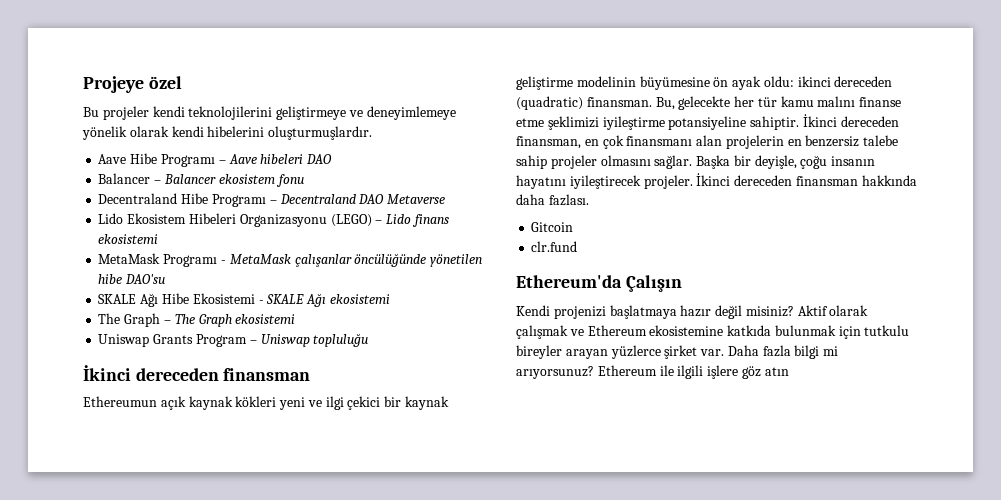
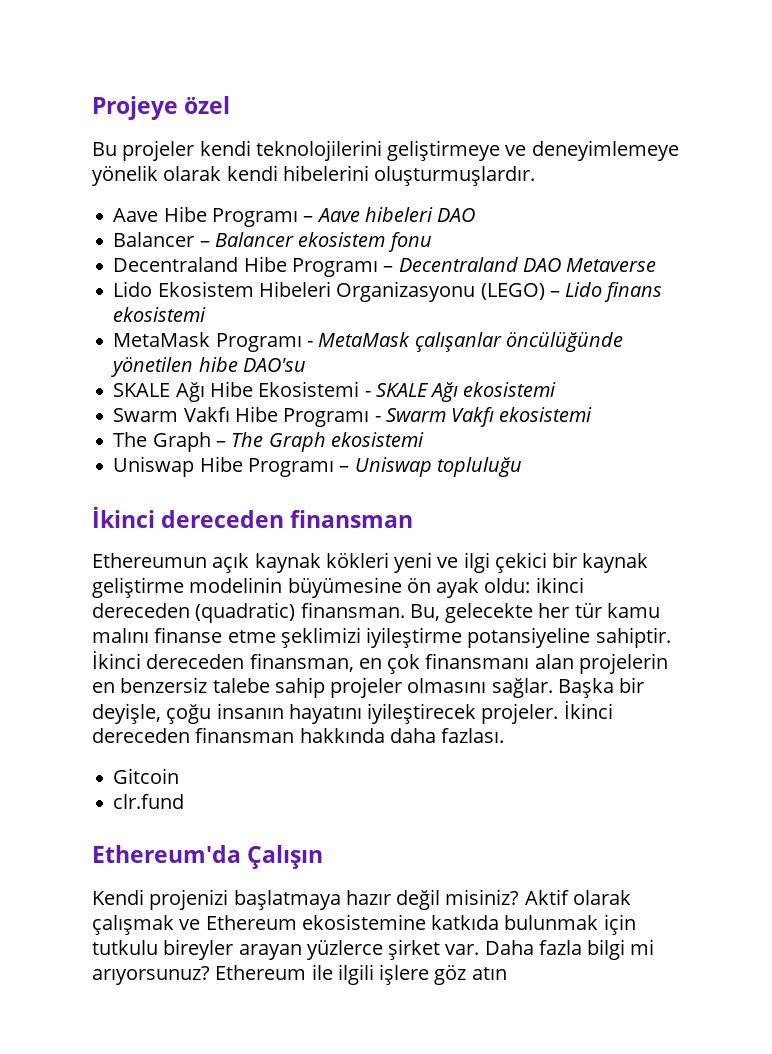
+ Swarm Vakfı Hibe Programı - Swarm Vakfı ekosistemi
- Uniswap Grants Program – Uniswap topluluğu
+ Uniswap Hibe Programı – Uniswap topluluğu

